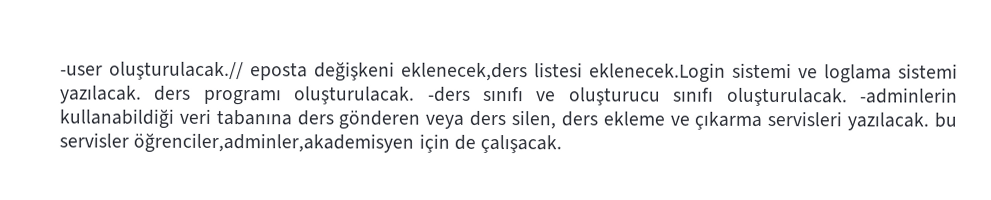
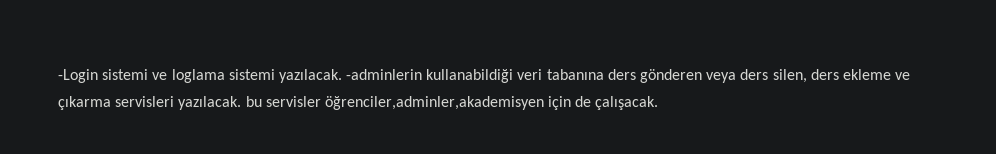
- -user oluşturulacak.// eposta değişkeni eklenecek,ders listesi eklenecek.Login sistemi ve loglama sistemi yazılacak. ders programı oluşturulacak. -ders sınıfı ve oluşturucu sınıfı oluşturulacak.
+ -Login sistemi ve loglama sistemi yazılacak.

